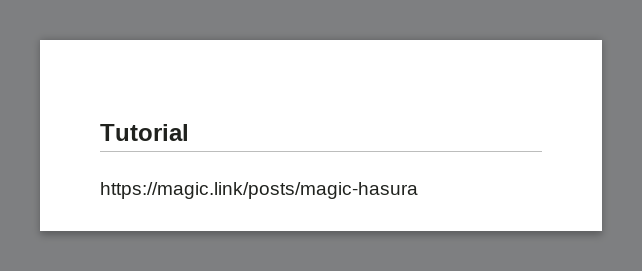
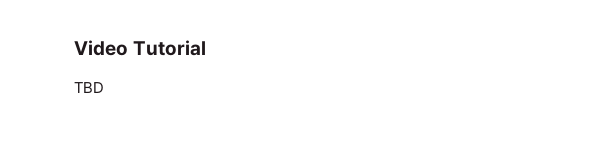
- Tutorial
+ Video Tutorial
- https://magic.link/posts/magic-hasura
+ TBD

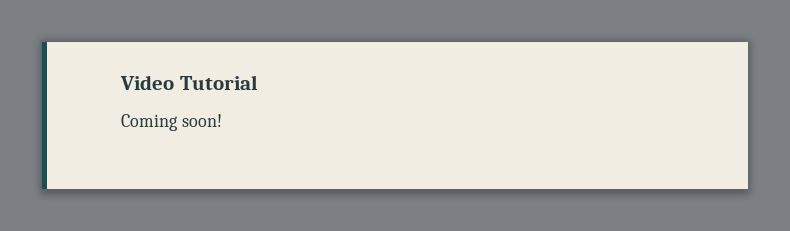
- TBD
+ Coming soon!

